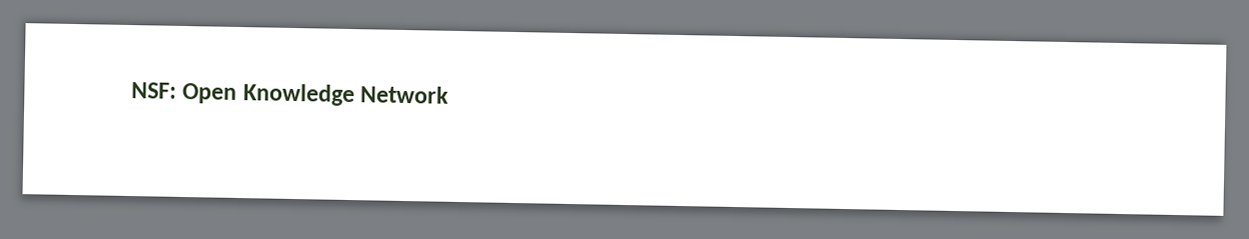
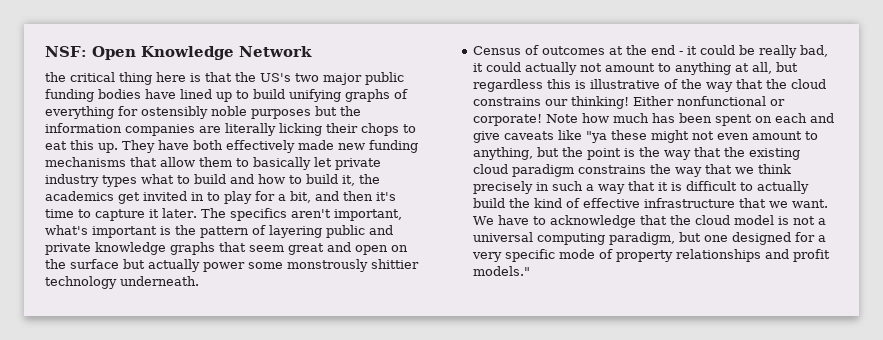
+ the critical thing here is that the US's two major public funding bodies have lined up to build unifying graphs of everything for ostensibly noble purposes but the information companies are literally licking their chops to eat this up. They have both effectively made new funding mechanisms that allow them to basically let private industry types what to build and how to build it, the academics get invited in to play for a bit, and then it's time to capture it later. The specifics aren't important, what's important is the pattern of layering public and private knowledge graphs that seem great and open on the surface but actually power some monstrously shittier technology underneath.
+ Census of outcomes at the end - it could be really bad, it could actually not amount to anything at all, but regardless this is illustrative of the way that the cloud constrains our thinking! Either nonfunctional or corporate! Note how much has been spent on each and give caveats like "ya these might not even amount to anything, but the point is the way that the existing cloud paradigm constrains the way that we think precisely in such a way that it is difficult to actually build the kind of effective infrastructure that we want. We have to acknowledge that the cloud model is not a universal computing paradigm, but one designed for a very specific mode of property relationships and profit models."

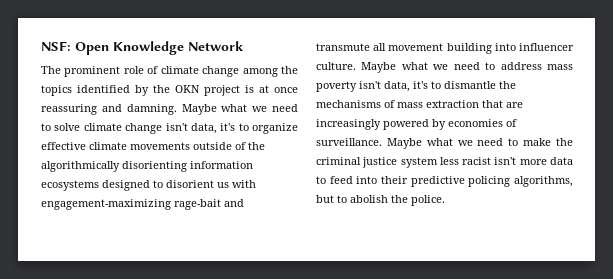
- the critical thing here is that the US's two major public funding bodies have lined up to build unifying graphs of everything for ostensibly noble purposes but the information companies are literally licking their chops to eat this up. They have both effectively made new funding mechanisms that allow them to basically let private industry types what to build and how to build it, the academics get invited in to play for a bit, and then it's time to capture it later. The specifics aren't important, what's important is the pattern of layering public and private knowledge graphs that seem great and open on the surface but actually power some monstrously shittier technology underneath.
- Census of outcomes at the end - it could be really bad, it could actually not amount to anything at all, but regardless this is illustrative of the way that the cloud constrains our thinking! Either nonfunctional or corporate! Note how much has been spent on each and give caveats like "ya these might not even amount to anything, but the point is the way that the existing cloud paradigm constrains the way that we think precisely in such a way that it is difficult to actually build the kind of effective infrastructure that we want. We have to acknowledge that the cloud model is not a universal computing paradigm, but one designed for a very specific mode of property relationships and profit models."
+ The prominent role of climate change among the topics identified by the OKN project is at once reassuring and damning. Maybe what we need to solve climate change isn't data, it's to organize effective climate movements outside of the algorithmically disorienting information ecosystems designed to disorient us with engagement-maximizing rage-bait and transmute all movement building into influencer culture. Maybe what we need to address mass poverty isn't data, it's to dismantle the mechanisms of mass extraction that are increasingly powered by economies of surveillance. Maybe what we need to make the criminal justice system less racist isn't more data to feed into their predictive policing algorithms, but to abolish the police.

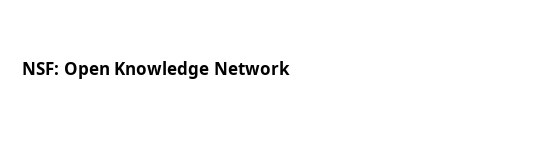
- The prominent role of climate change among the topics identified by the OKN project is at once reassuring and damning. Maybe what we need to solve climate change isn't data, it's to organize effective climate movements outside of the algorithmically disorienting information ecosystems designed to disorient us with engagement-maximizing rage-bait and transmute all movement building into influencer culture. Maybe what we need to address mass poverty isn't data, it's to dismantle the mechanisms of mass extraction that are increasingly powered by economies of surveillance. Maybe what we need to make the criminal justice system less racist isn't more data to feed into their predictive policing algorithms, but to abolish the police.

